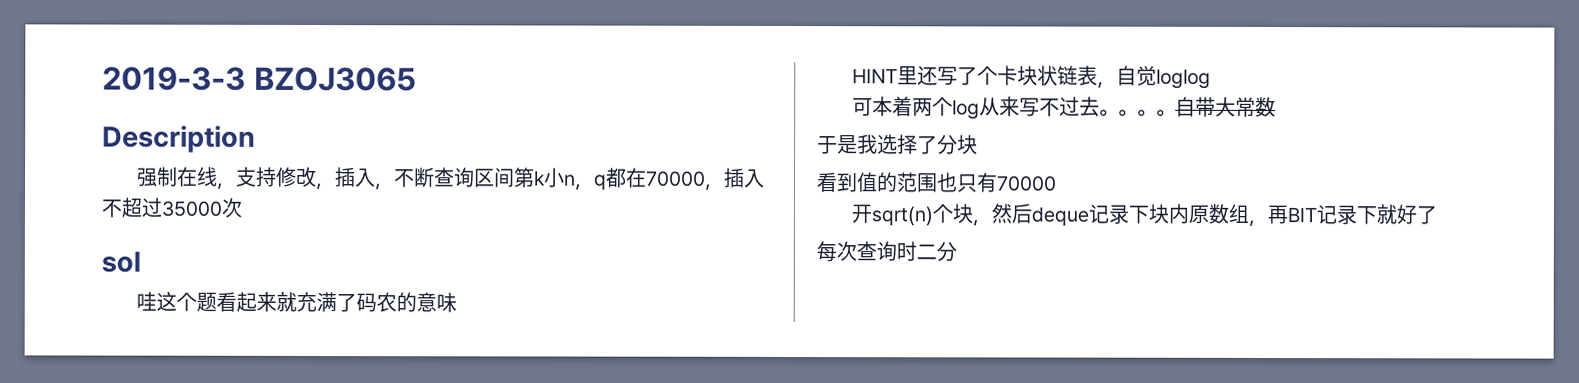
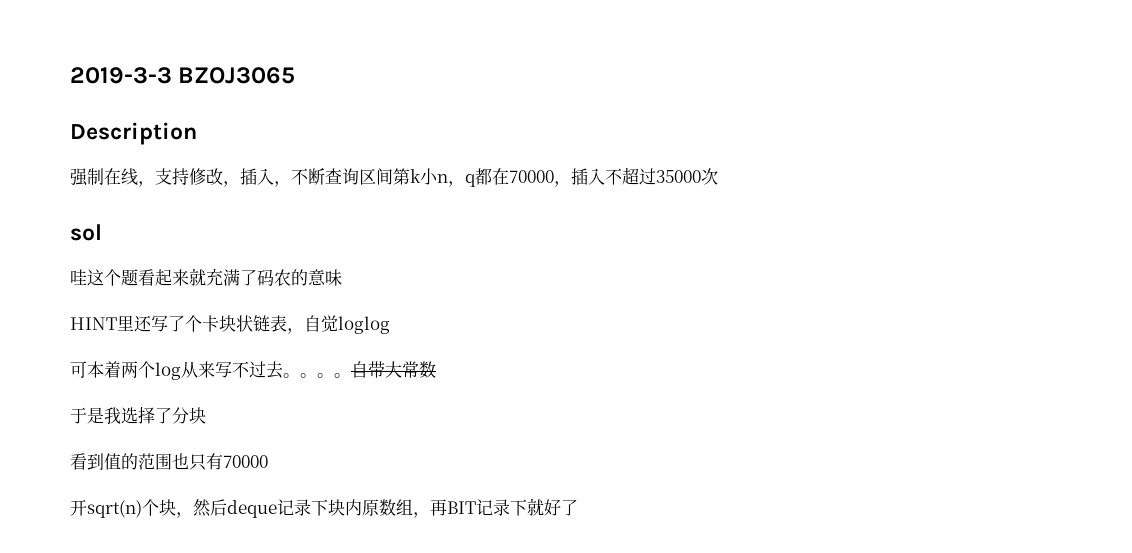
- 每次查询时二分

